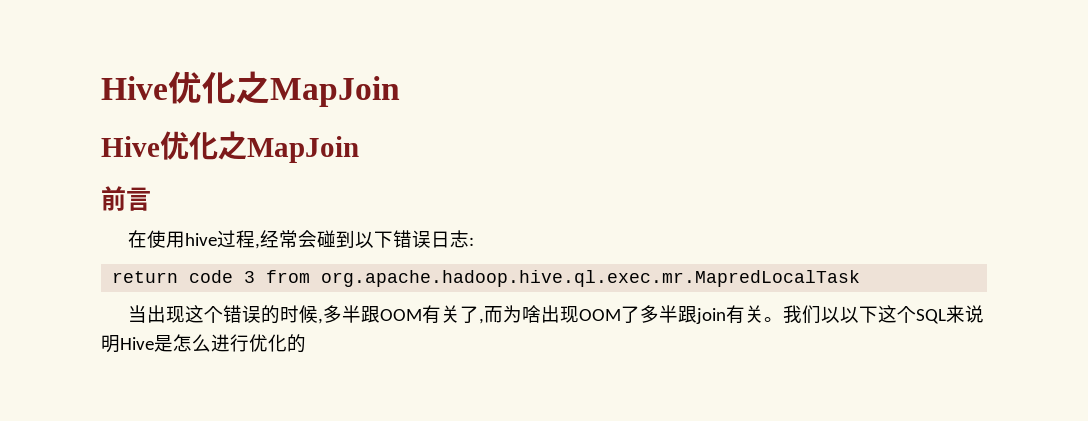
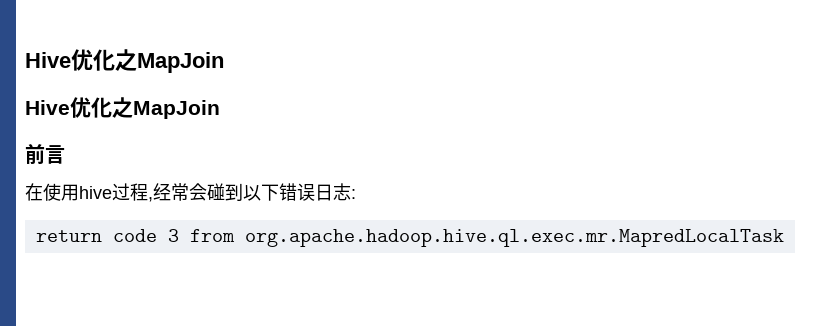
- 当出现这个错误的时候,多半跟OOM有关了,而为啥出现OOM了多半跟join有关。我们以以下这个SQL来说明Hive是怎么进行优化的

